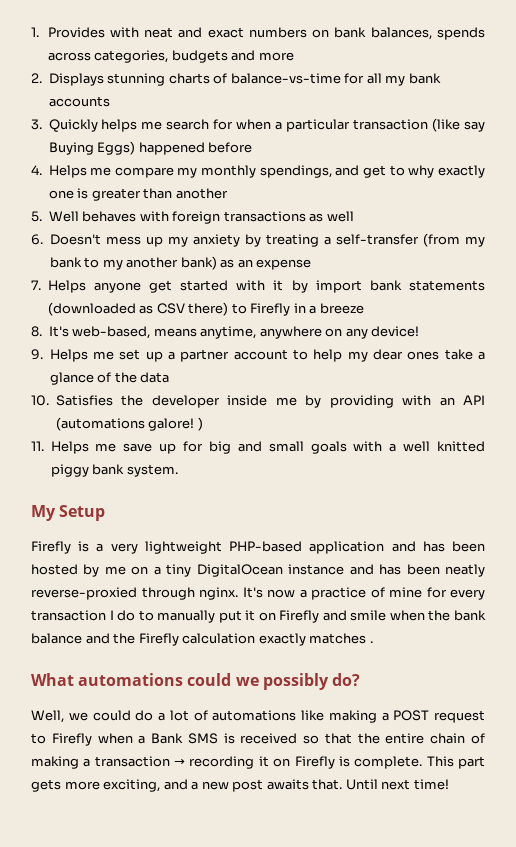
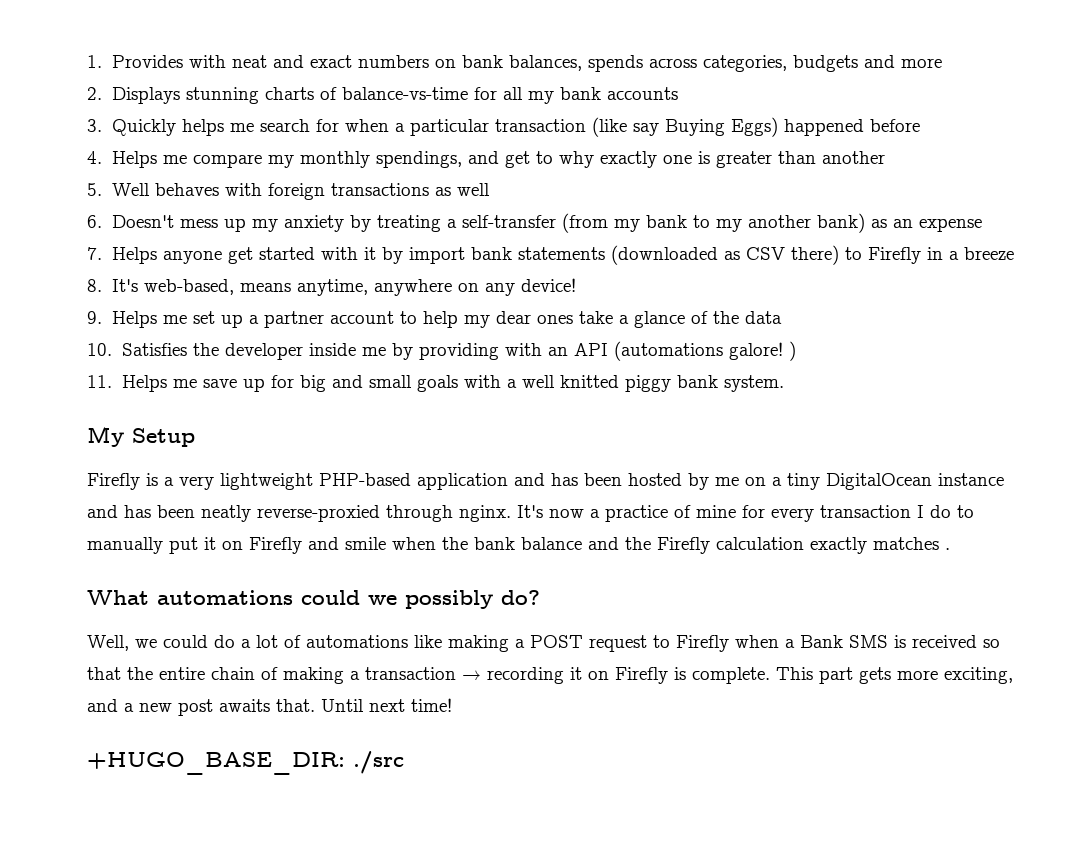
+ +HUGO_BASE_DIR: ./src

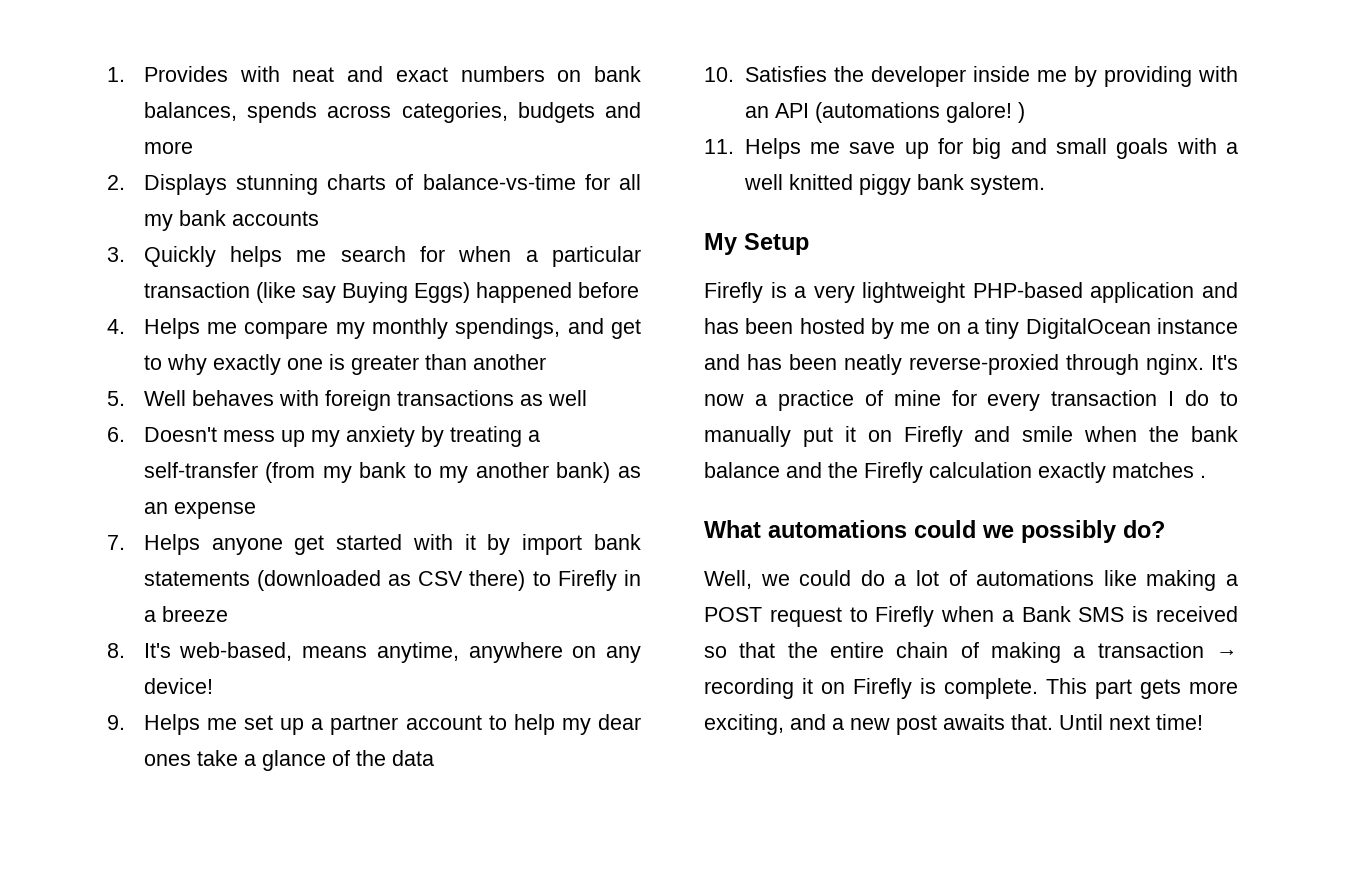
- +HUGO_BASE_DIR: ./src

